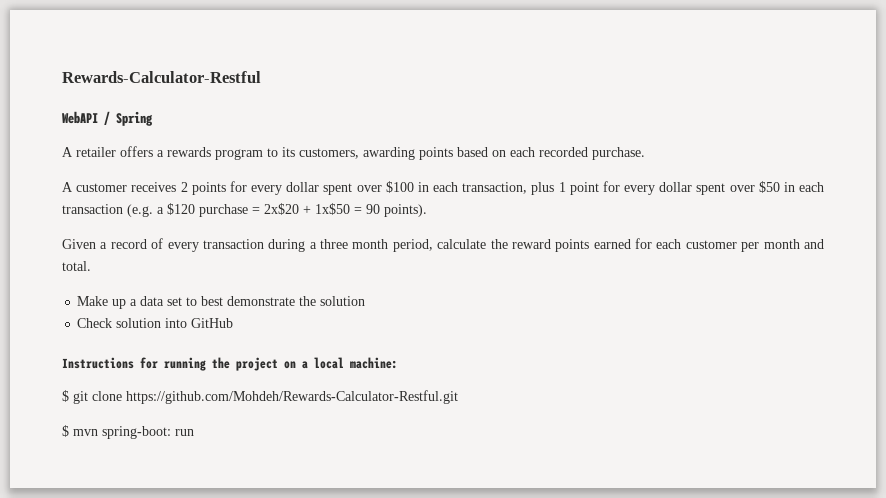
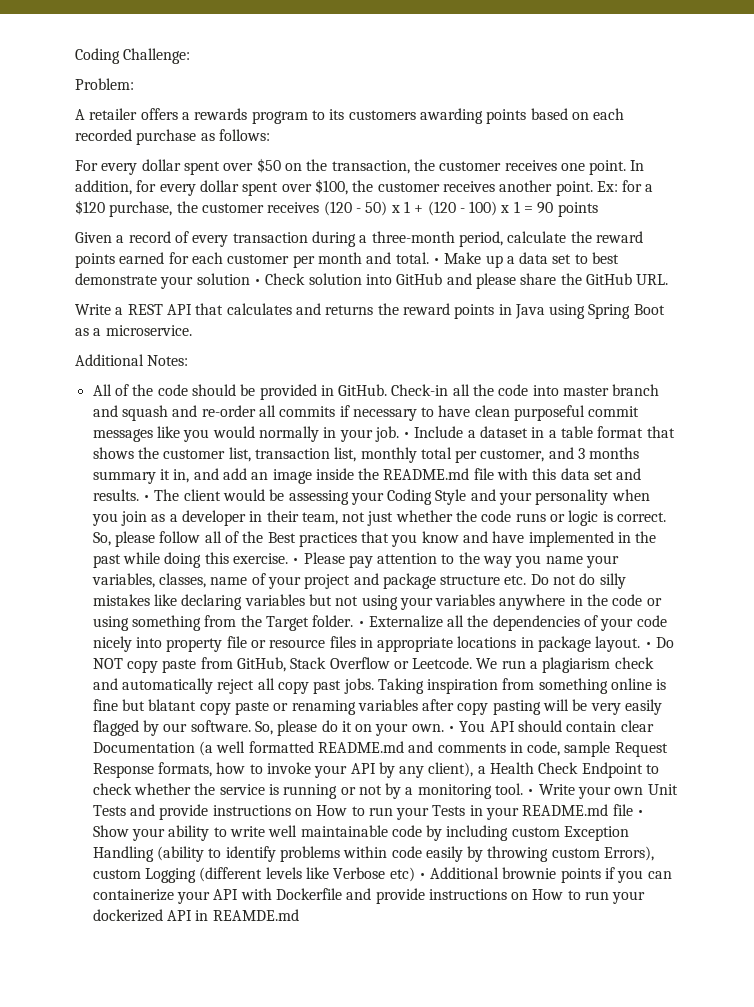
- Rewards-Calculator-Restful
- WebAPI / Spring
+ Coding Challenge:
+ Problem:
- A retailer offers a rewards program to its customers, awarding points based on each recorded purchase.
- A customer receives 2 points for every dollar spent over $100 in each transaction, plus 1 point for every dollar spent over $50 in each transaction (e.g. a $120 purchase = 2x$20 + 1x$50 = 90 points).
+ A retailer offers a rewards program to its customers awarding points based on each recorded purchase as follows:
+ For every dollar spent over $50 on the transaction, the customer receives one point. In addition, for every dollar spent over $100, the customer receives another point. Ex: for a $120 purchase, the customer receives (120 - 50) x 1 + (120 - 100) x 1 = 90 points
- Given a record of every transaction during a three month period, calculate the reward points earned for each customer per month and total.
- Make up a data set to best demonstrate the solution
- Check solution into GitHub
- Instructions for running the project on a local machine:
- $ git clone https://github.com/Mohdeh/Rewards-Calculator-Restful.git
- $ mvn spring-boot: run
+ Given a record of every transaction during a three-month period, calculate the reward points earned for each customer per month and total. • Make up a data set to best demonstrate your solution • Check solution into GitHub and please share the GitHub URL.
+ Write a REST API that calculates and returns the reward points in Java using Spring Boot as a microservice.
+ Additional Notes:
+ All of the code should be provided in GitHub. Check-in all the code into master branch and squash and re-order all commits if necessary to have clean purposeful commit messages like you would normally in your job. • Include a dataset in a table format that shows the customer list, transaction list, monthly total per customer, and 3 months summary it in, and add an image inside the README.md file with this data set and results. • The client would be assessing your Coding Style and your personality when you join as a developer in their team, not just whether the code runs or logic is correct. So, please follow all of the Best practices that you know and have implemented in the past while doing this exercise. • Please pay attention to the way you name your variables, classes, name of your project and package structure etc. Do not do silly mistakes like declaring variables but not using your variables anywhere in the code or using something from the Target folder. • Externalize all the dependencies of your code nicely into property file or resource files in appropriate locations in package layout. • Do NOT copy paste from GitHub, Stack Overflow or Leetcode. We run a plagiarism check and automatically reject all copy past jobs. Taking inspiration from something online is fine but blatant copy paste or renaming variables after copy pasting will be very easily flagged by our software. So, please do it on your own. • You API should contain clear Documentation (a well formatted README.md and comments in code, sample Request Response formats, how to invoke your API by any client), a Health Check Endpoint to check whether the service is running or not by a monitoring tool. • Write your own Unit Tests and provide instructions on How to run your Tests in your README.md file • Show your ability to write well maintainable code by including custom Exception Handling (ability to identify problems within code easily by throwing custom Errors), custom Logging (different levels like Verbose etc) • Additional brownie points if you can containerize your API with Dockerfile and provide instructions on How to run your dockerized API in REAMDE.md

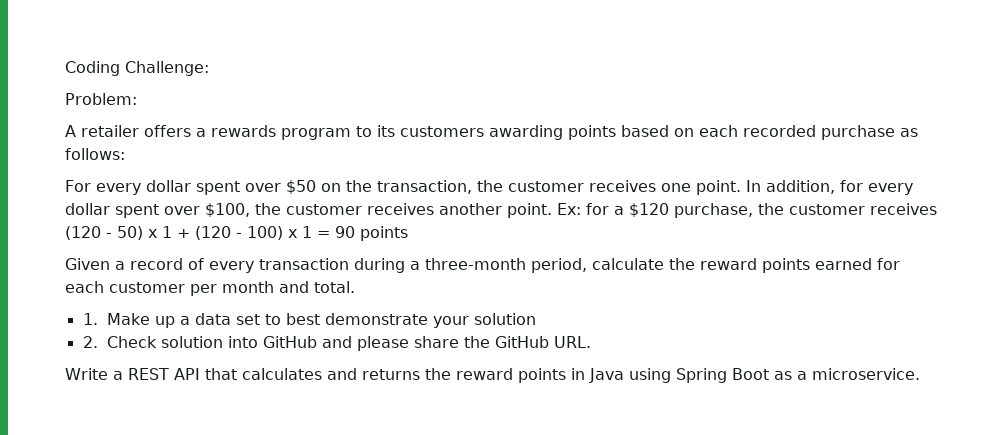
- Given a record of every transaction during a three-month period, calculate the reward points earned for each customer per month and total. • Make up a data set to best demonstrate your solution • Check solution into GitHub and please share the GitHub URL.
+ Given a record of every transaction during a three-month period, calculate the reward points earned for each customer per month and total.
+ 1. Make up a data set to best demonstrate your solution
+ 2. Check solution into GitHub and please share the GitHub URL.
- Additional Notes:
- All of the code should be provided in GitHub. Check-in all the code into master branch and squash and re-order all commits if necessary to have clean purposeful commit messages like you would normally in your job. • Include a dataset in a table format that shows the customer list, transaction list, monthly total per customer, and 3 months summary it in, and add an image inside the README.md file with this data set and results. • The client would be assessing your Coding Style and your personality when you join as a developer in their team, not just whether the code runs or logic is correct. So, please follow all of the Best practices that you know and have implemented in the past while doing this exercise. • Please pay attention to the way you name your variables, classes, name of your project and package structure etc. Do not do silly mistakes like declaring variables but not using your variables anywhere in the code or using something from the Target folder. • Externalize all the dependencies of your code nicely into property file or resource files in appropriate locations in package layout. • Do NOT copy paste from GitHub, Stack Overflow or Leetcode. We run a plagiarism check and automatically reject all copy past jobs. Taking inspiration from something online is fine but blatant copy paste or renaming variables after copy pasting will be very easily flagged by our software. So, please do it on your own. • You API should contain clear Documentation (a well formatted README.md and comments in code, sample Request Response formats, how to invoke your API by any client), a Health Check Endpoint to check whether the service is running or not by a monitoring tool. • Write your own Unit Tests and provide instructions on How to run your Tests in your README.md file • Show your ability to write well maintainable code by including custom Exception Handling (ability to identify problems within code easily by throwing custom Errors), custom Logging (different levels like Verbose etc) • Additional brownie points if you can containerize your API with Dockerfile and provide instructions on How to run your dockerized API in REAMDE.md

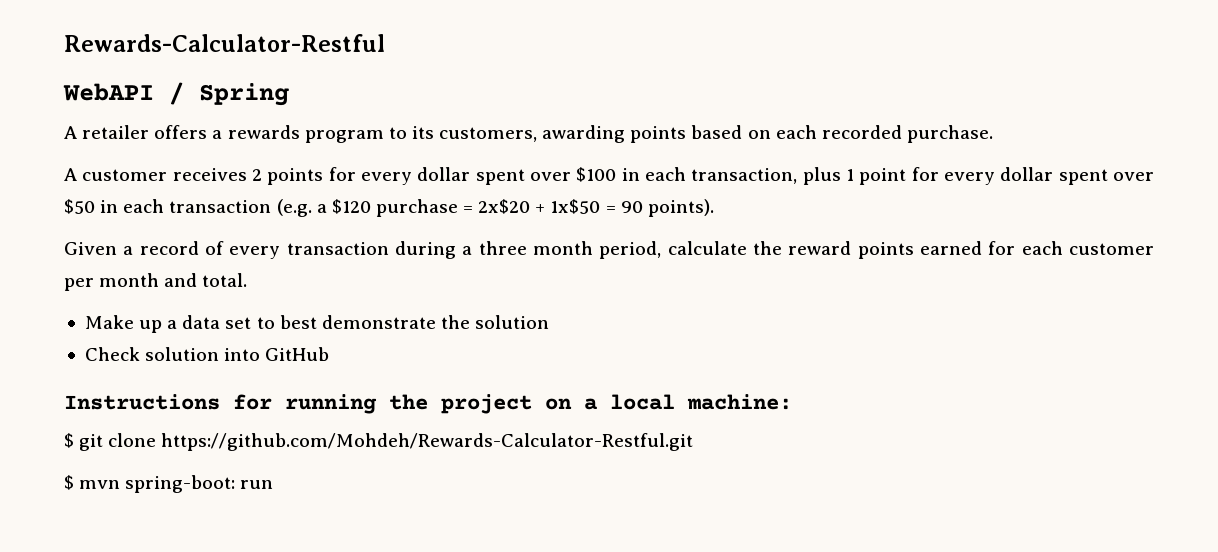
- Coding Challenge:
- Problem:
+ Rewards-Calculator-Restful
+ WebAPI / Spring
- A retailer offers a rewards program to its customers awarding points based on each recorded purchase as follows:
- For every dollar spent over $50 on the transaction, the customer receives one point. In addition, for every dollar spent over $100, the customer receives another point. Ex: for a $120 purchase, the customer receives (120 - 50) x 1 + (120 - 100) x 1 = 90 points
+ A retailer offers a rewards program to its customers, awarding points based on each recorded purchase.
+ A customer receives 2 points for every dollar spent over $100 in each transaction, plus 1 point for every dollar spent over $50 in each transaction (e.g. a $120 purchase = 2x$20 + 1x$50 = 90 points).
- Given a record of every transaction during a three-month period, calculate the reward points earned for each customer per month and total.
+ Given a record of every transaction during a three month period, calculate the reward points earned for each customer per month and total.
- 1. Make up a data set to best demonstrate your solution
+ Make up a data set to best demonstrate the solution
- 2. Check solution into GitHub and please share the GitHub URL.
- Write a REST API that calculates and returns the reward points in Java using Spring Boot as a microservice.
+ Check solution into GitHub
+ Instructions for running the project on a local machine:
+ $ git clone https://github.com/Mohdeh/Rewards-Calculator-Restful.git
+ $ mvn spring-boot: run

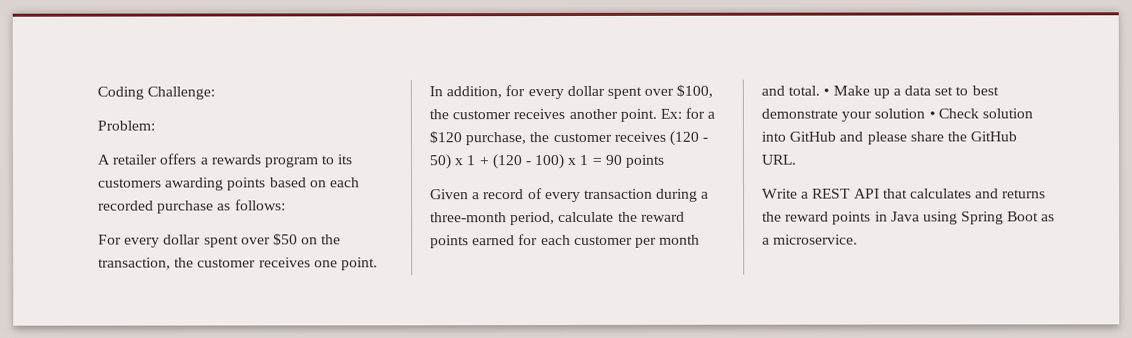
- Rewards-Calculator-Restful
- WebAPI / Spring
+ Coding Challenge:
+ Problem:
- A retailer offers a rewards program to its customers, awarding points based on each recorded purchase.
- A customer receives 2 points for every dollar spent over $100 in each transaction, plus 1 point for every dollar spent over $50 in each transaction (e.g. a $120 purchase = 2x$20 + 1x$50 = 90 points).
+ A retailer offers a rewards program to its customers awarding points based on each recorded purchase as follows:
+ For every dollar spent over $50 on the transaction, the customer receives one point. In addition, for every dollar spent over $100, the customer receives another point. Ex: for a $120 purchase, the customer receives (120 - 50) x 1 + (120 - 100) x 1 = 90 points
- Given a record of every transaction during a three month period, calculate the reward points earned for each customer per month and total.
- Make up a data set to best demonstrate the solution
- Check solution into GitHub
- Instructions for running the project on a local machine:
- $ git clone https://github.com/Mohdeh/Rewards-Calculator-Restful.git
- $ mvn spring-boot: run
+ Given a record of every transaction during a three-month period, calculate the reward points earned for each customer per month and total. • Make up a data set to best demonstrate your solution • Check solution into GitHub and please share the GitHub URL.
+ Write a REST API that calculates and returns the reward points in Java using Spring Boot as a microservice.

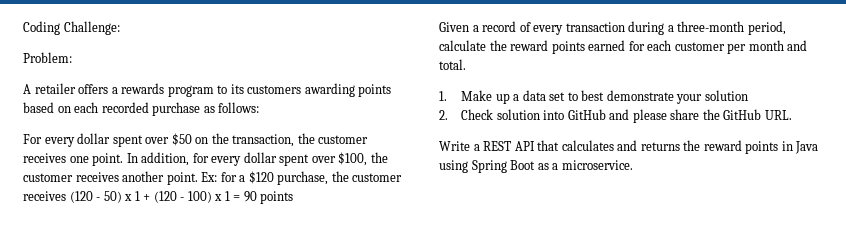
- Given a record of every transaction during a three-month period, calculate the reward points earned for each customer per month and total. • Make up a data set to best demonstrate your solution • Check solution into GitHub and please share the GitHub URL.
+ Given a record of every transaction during a three-month period, calculate the reward points earned for each customer per month and total.
+ 1. Make up a data set to best demonstrate your solution
+ 2. Check solution into GitHub and please share the GitHub URL.

